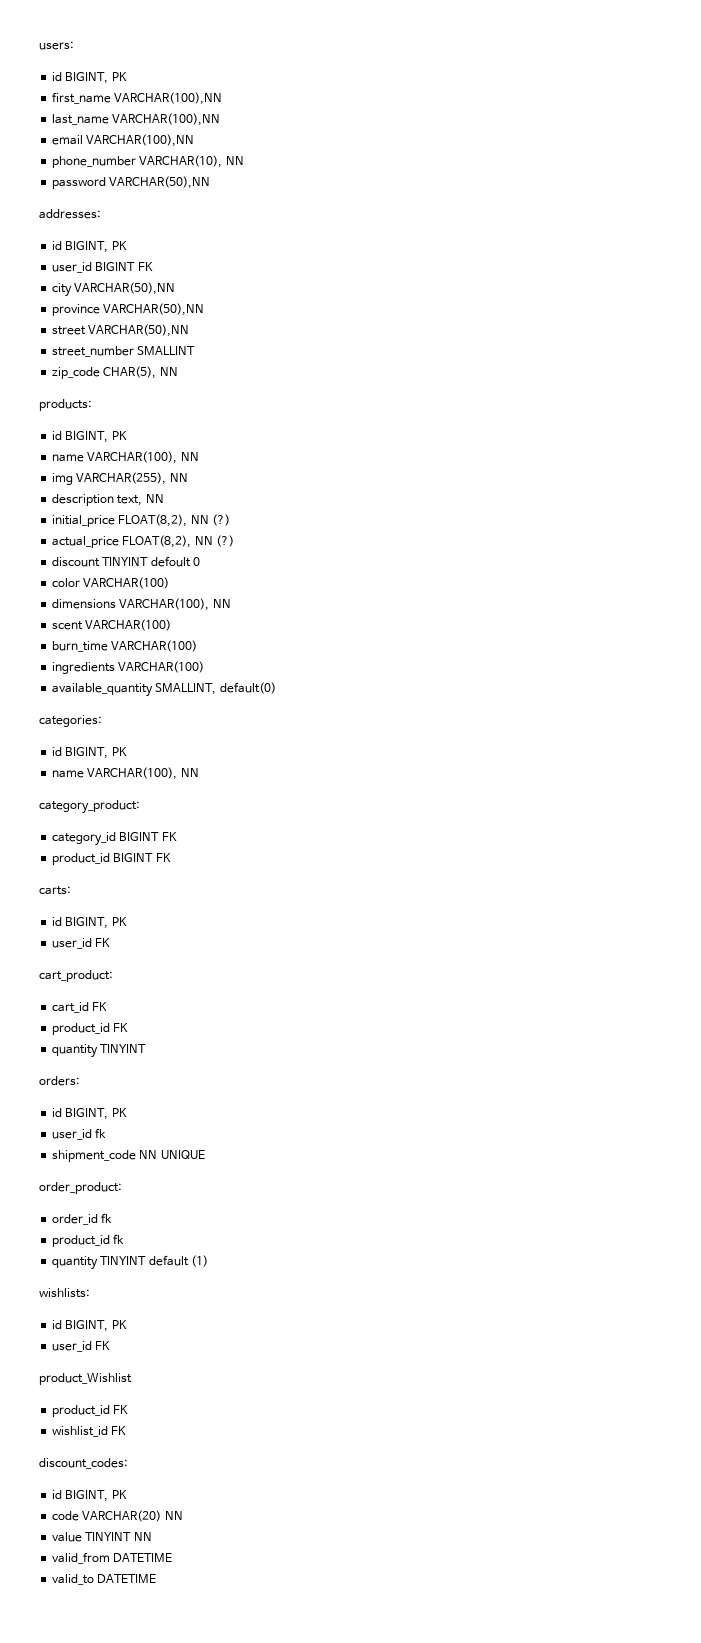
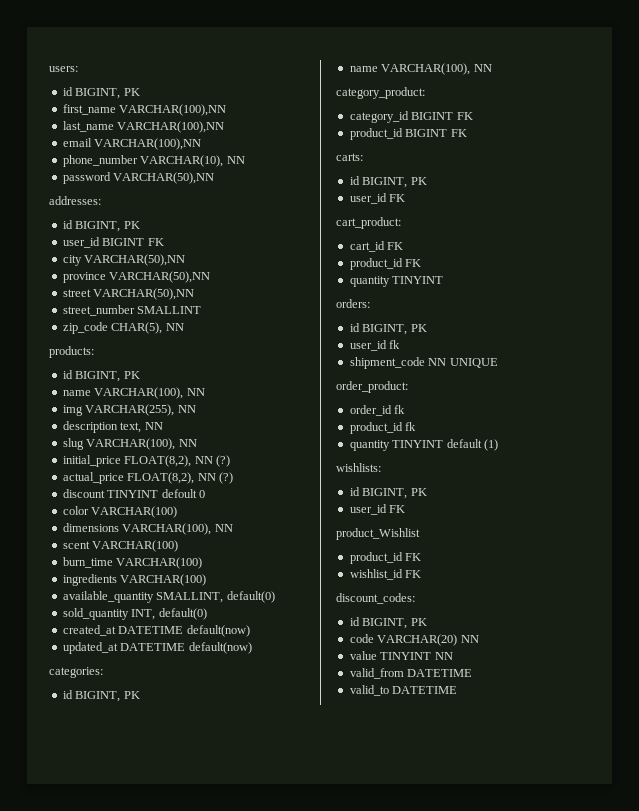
+ slug VARCHAR(100), NN
+ sold_quantity INT, default(0)
+ created_at DATETIME default(now)
+ updated_at DATETIME default(now)

